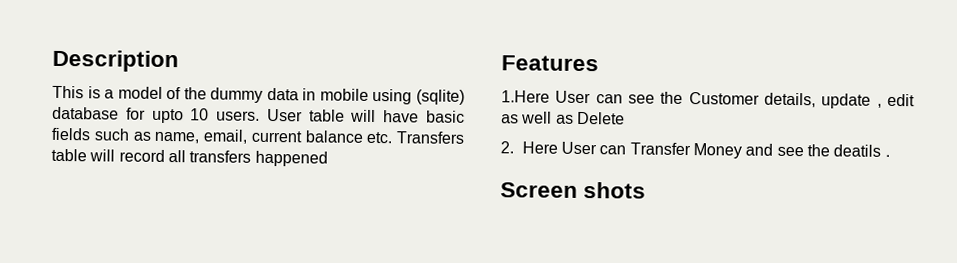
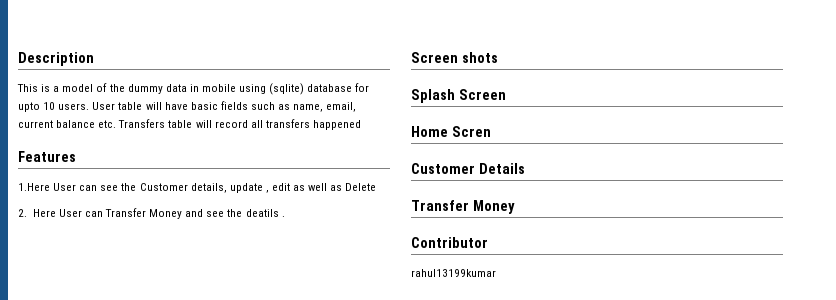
+ Splash Screen
+ Home Scren
+ Customer Details
+ Transfer Money
+ Contributor
+ rahul13199kumar

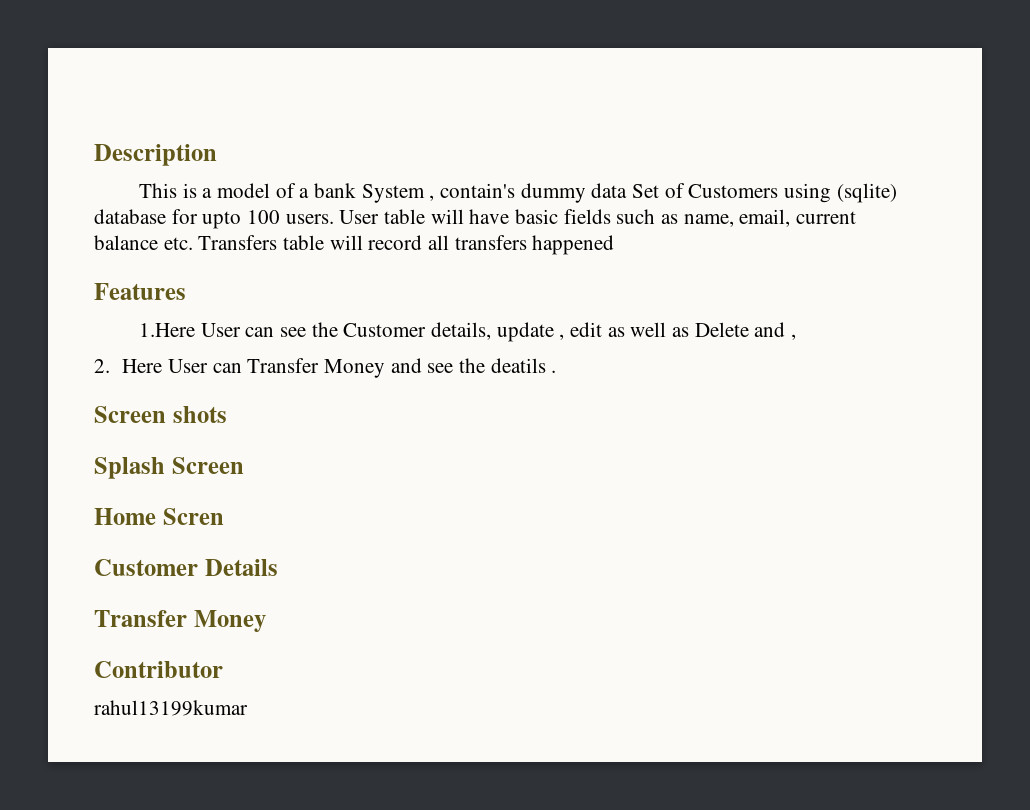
- This is a model of the dummy data in mobile using (sqlite) database for upto 10 users.
+ This is a model of a bank System , contain's dummy data Set of Customers using (sqlite) database for upto 100 users.
- 1.Here User can see the Customer details, update , edit as well as Delete
+ 1.Here User can see the Customer details, update , edit as well as Delete and ,

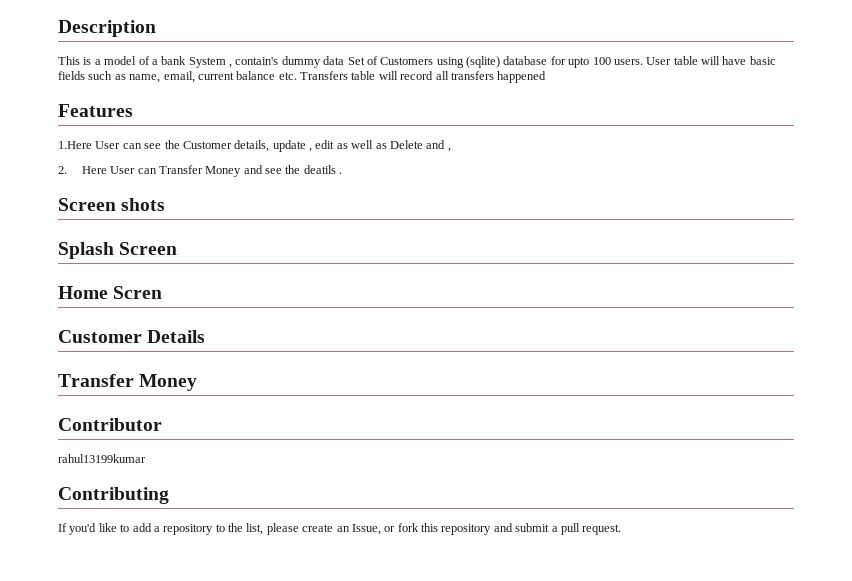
+ Contributing
+ If you'd like to add a repository to the list, please create an Issue, or fork this repository and submit a pull request.

